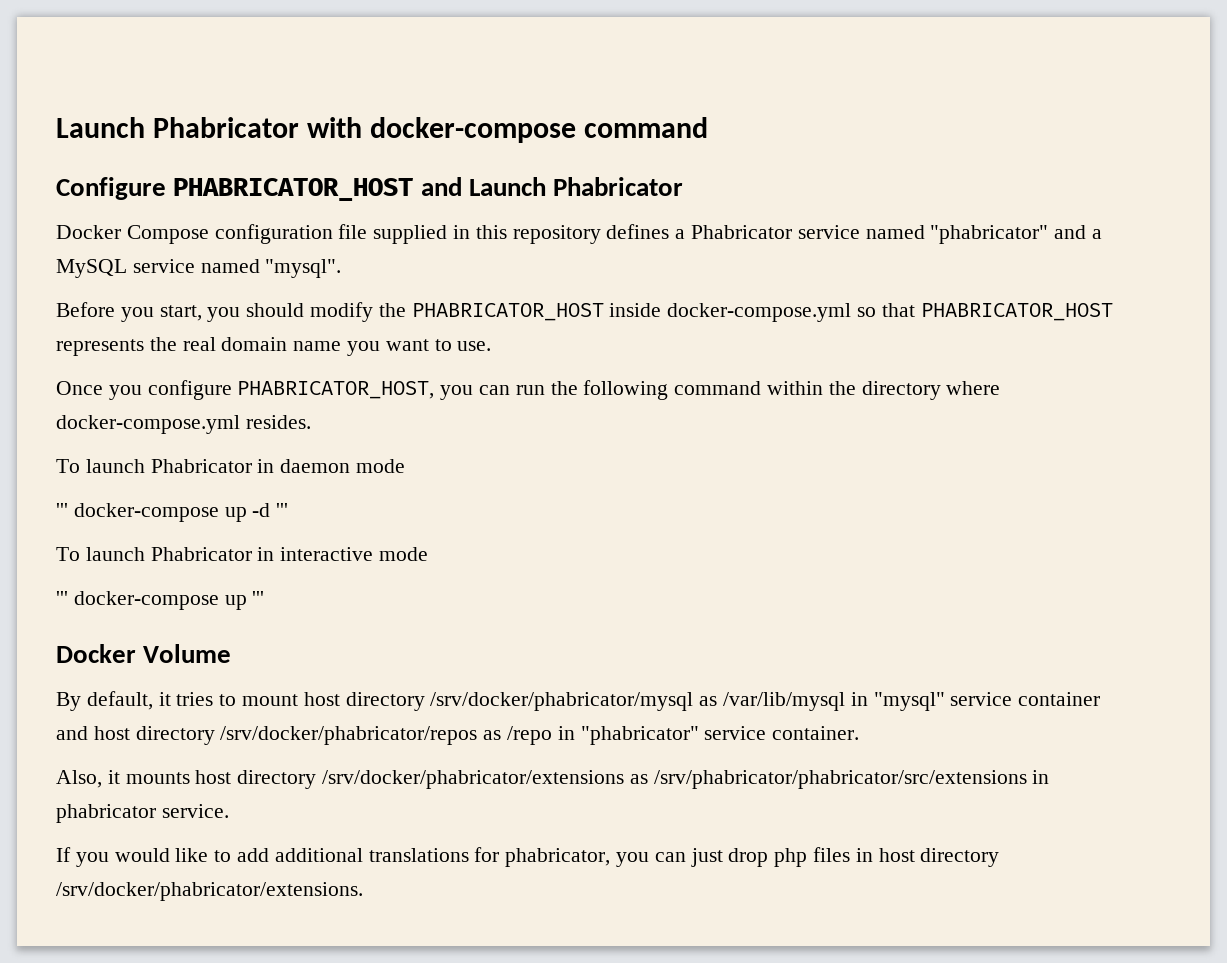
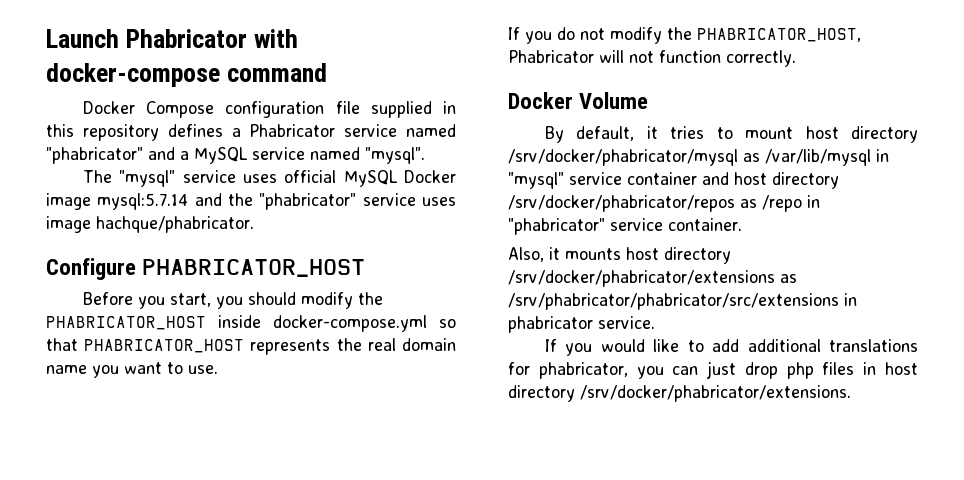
- Configure PHABRICATOR_HOST and Launch Phabricator
+ The "mysql" service uses official MySQL Docker image mysql:5.7.14 and the "phabricator" service uses image hachque/phabricator.
+ Configure PHABRICATOR_HOST
- Once you configure PHABRICATOR_HOST, you can run the following command within the directory where docker-compose.yml resides.
- To launch Phabricator in daemon mode
- ''' docker-compose up -d '''
- To launch Phabricator in interactive mode
- ''' docker-compose up '''
+ If you do not modify the PHABRICATOR_HOST, Phabricator will not function correctly.

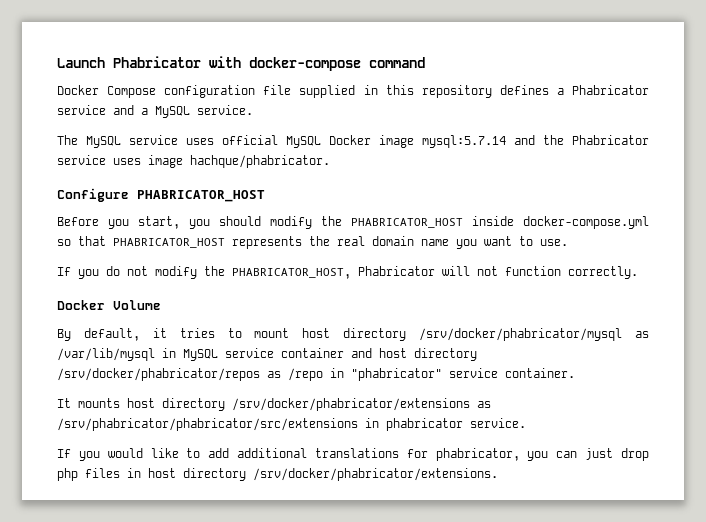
- Docker Compose configuration file supplied in this repository defines a Phabricator service named "phabricator" and a MySQL service named "mysql".
+ Docker Compose configuration file supplied in this repository defines a Phabricator service and a MySQL service.
- The "mysql" service uses official MySQL Docker image mysql:5.7.14 and the "phabricator" service uses image hachque/phabricator.
+ The MySQL service uses official MySQL Docker image mysql:5.7.14 and the Phabricator service uses image hachque/phabricator.
- By default, it tries to mount host directory /srv/docker/phabricator/mysql as /var/lib/mysql in "mysql" service container and host directory /srv/docker/phabricator/repos as /repo in "phabricator" service container.
+ By default, it tries to mount host directory /srv/docker/phabricator/mysql as /var/lib/mysql in MySQL service container and host directory /srv/docker/phabricator/repos as /repo in "phabricator" service container.
- Also, it mounts host directory /srv/docker/phabricator/extensions as /srv/phabricator/phabricator/src/extensions in phabricator service.
+ It mounts host directory /srv/docker/phabricator/extensions as /srv/phabricator/phabricator/src/extensions in phabricator service.

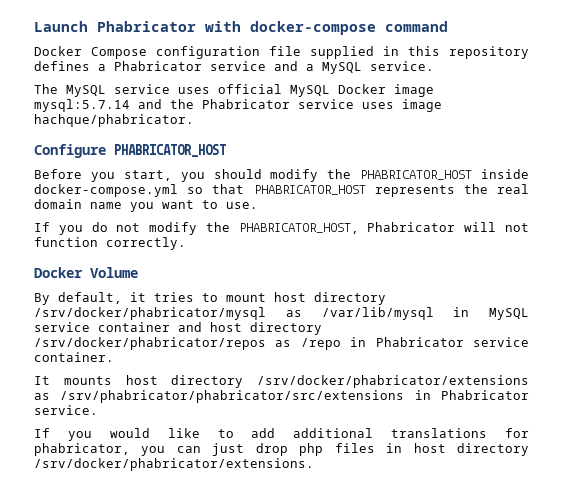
- By default, it tries to mount host directory /srv/docker/phabricator/mysql as /var/lib/mysql in MySQL service container and host directory /srv/docker/phabricator/repos as /repo in "phabricator" service container.
+ By default, it tries to mount host directory /srv/docker/phabricator/mysql as /var/lib/mysql in MySQL service container and host directory /srv/docker/phabricator/repos as /repo in Phabricator service container.
- It mounts host directory /srv/docker/phabricator/extensions as /srv/phabricator/phabricator/src/extensions in phabricator service.
+ It mounts host directory /srv/docker/phabricator/extensions as /srv/phabricator/phabricator/src/extensions in Phabricator service.

